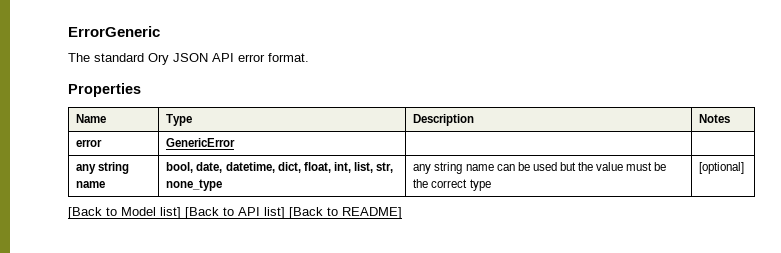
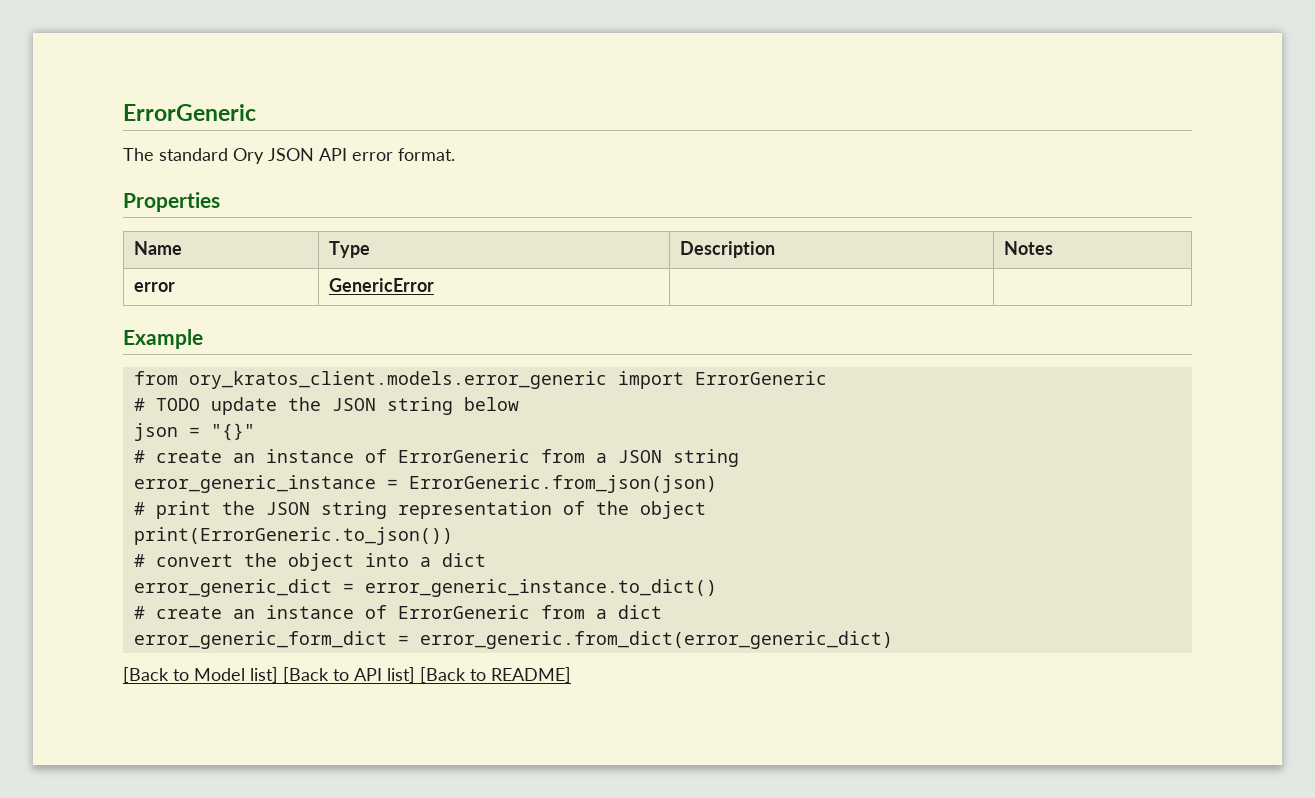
- any string name | bool, date, datetime, dict, float, int, list, str, none_type | any string name can be used but the value must be the correct type | [optional]
+ Example
+ from ory_kratos_client.models.error_generic import ErrorGeneric
+ # TODO update the JSON string below
+ json = "{}"
+ # create an instance of ErrorGeneric from a JSON string
+ error_generic_instance = ErrorGeneric.from_json(json)
+ # print the JSON string representation of the object
+ print(ErrorGeneric.to_json())
+ # convert the object into a dict
+ error_generic_dict = error_generic_instance.to_dict()
+ # create an instance of ErrorGeneric from a dict
+ error_generic_form_dict = error_generic.from_dict(error_generic_dict)

